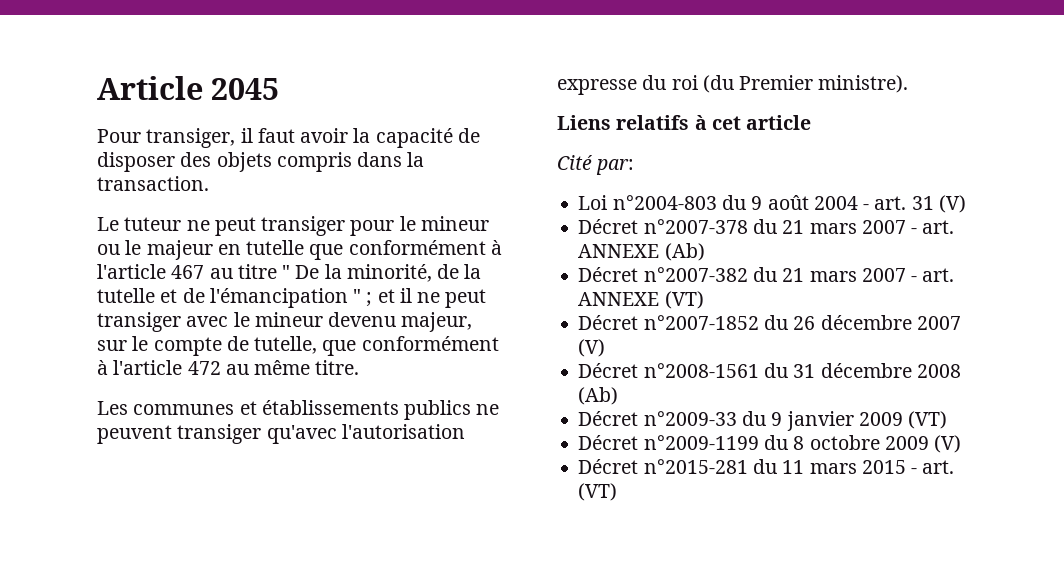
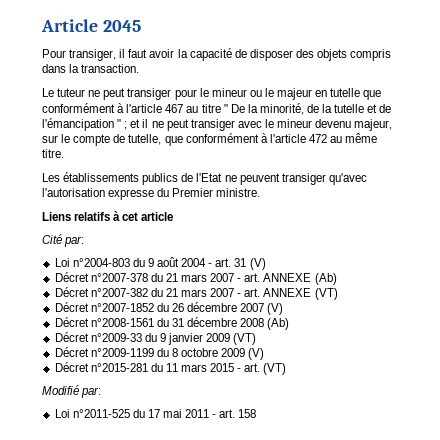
- Les communes et établissements publics ne peuvent transiger qu'avec l'autorisation expresse du roi (du Premier ministre).
+ Les établissements publics de l'Etat ne peuvent transiger qu'avec l'autorisation expresse du Premier ministre.
+ Modifié par:
+ Loi n°2011-525 du 17 mai 2011 - art. 158

